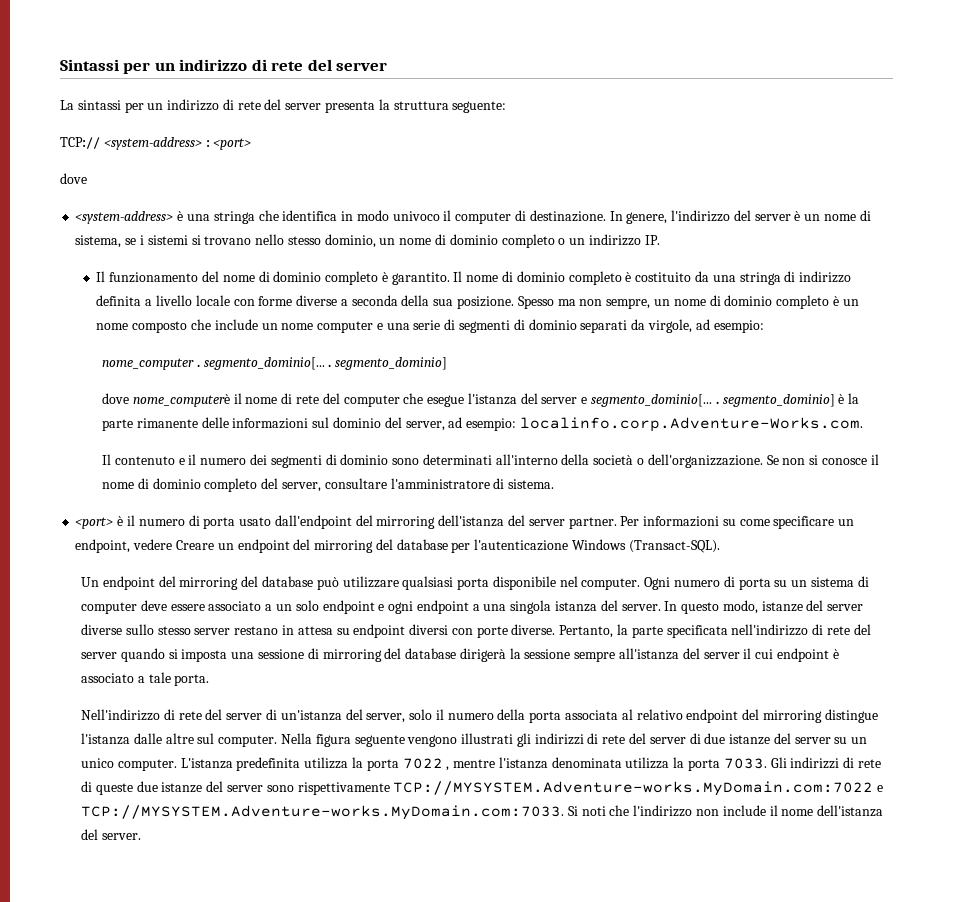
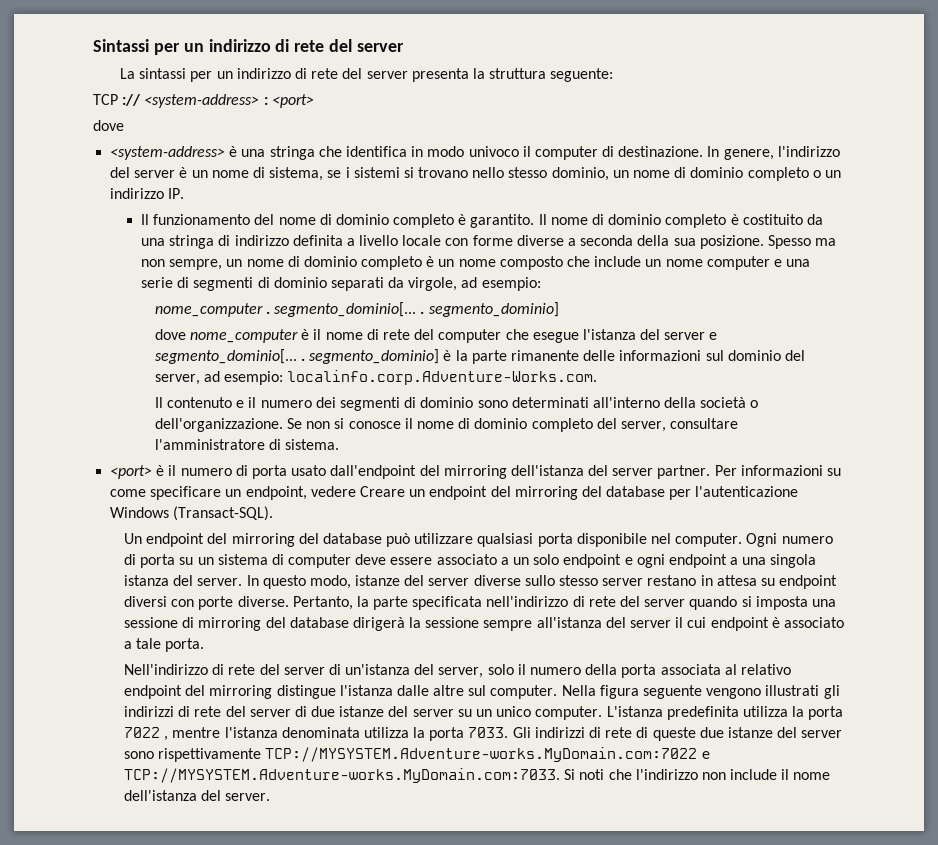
- TCP:// <system-address> : <port>
+ TCP :// <system-address> : <port>
- dove nome_computerè il nome di rete del computer che esegue l'istanza del server e segmento_dominio[... . segmento_dominio] è la parte rimanente delle informazioni sul dominio del server, ad esempio: localinfo.corp.Adventure-Works.com.
+ dove nome_computer è il nome di rete del computer che esegue l'istanza del server e segmento_dominio[... . segmento_dominio] è la parte rimanente delle informazioni sul dominio del server, ad esempio: localinfo.corp.Adventure-Works.com.

